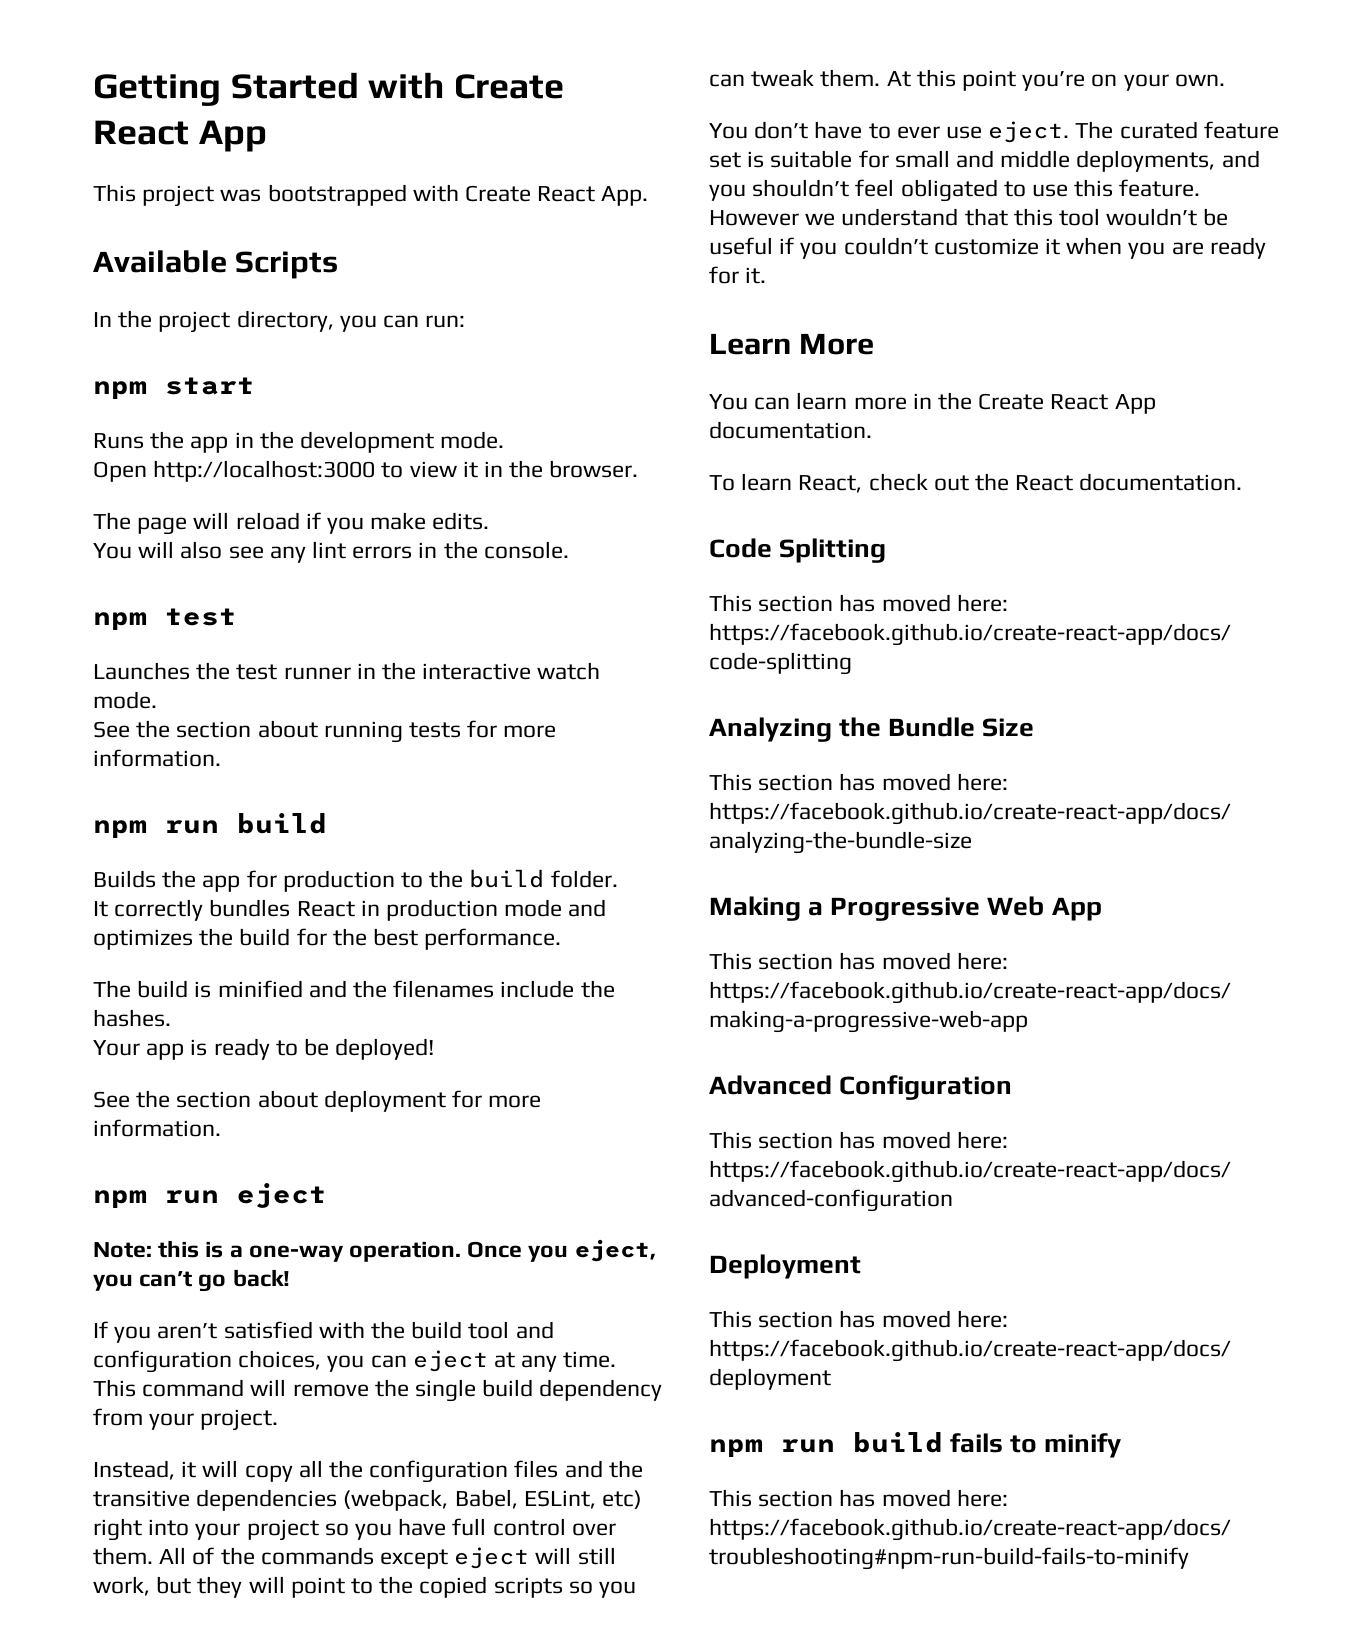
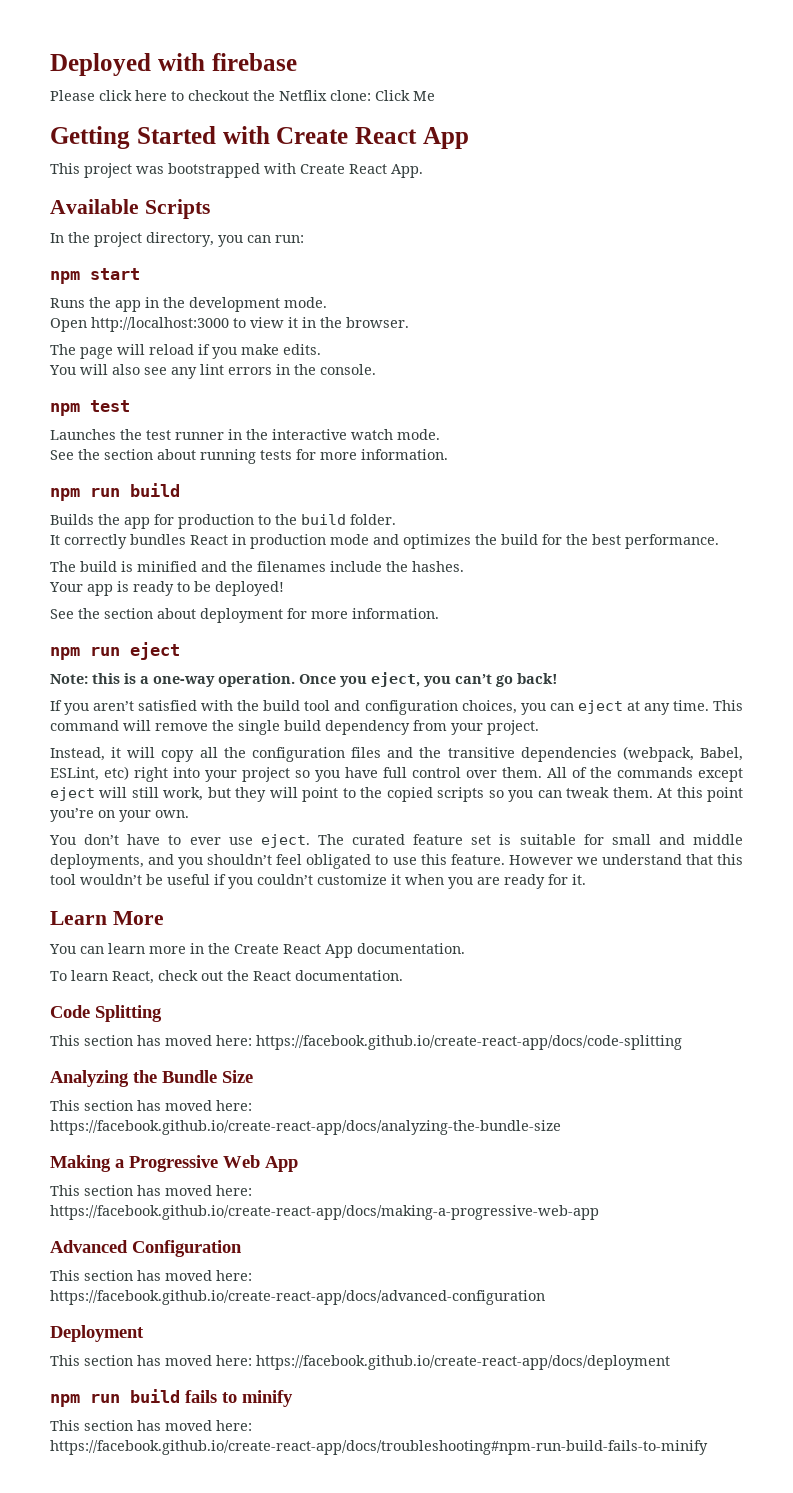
+ Deployed with firebase
+ Please click here to checkout the Netflix clone: Click Me

